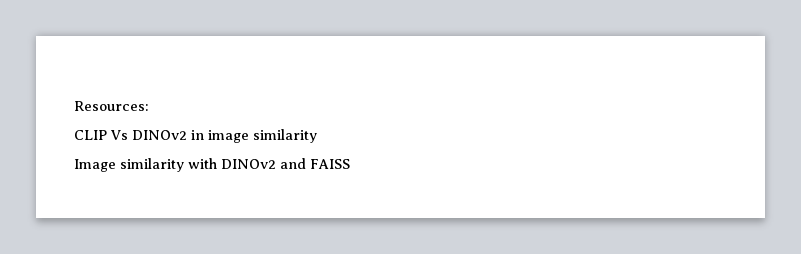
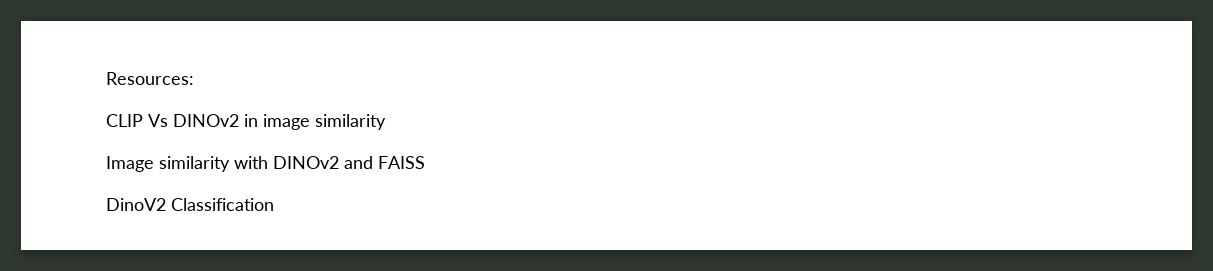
+ DinoV2 Classification

